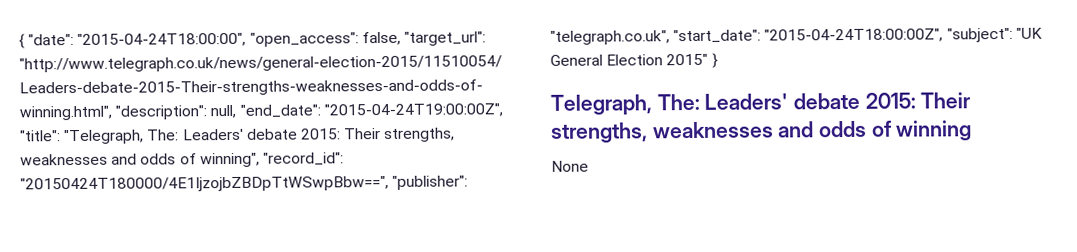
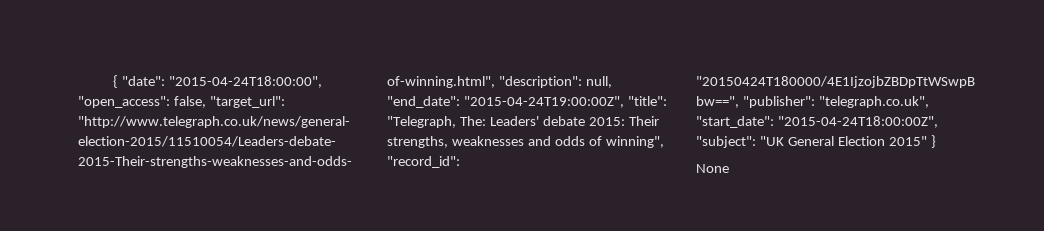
- Telegraph, The: Leaders' debate 2015: Their strengths, weaknesses and odds of winning

